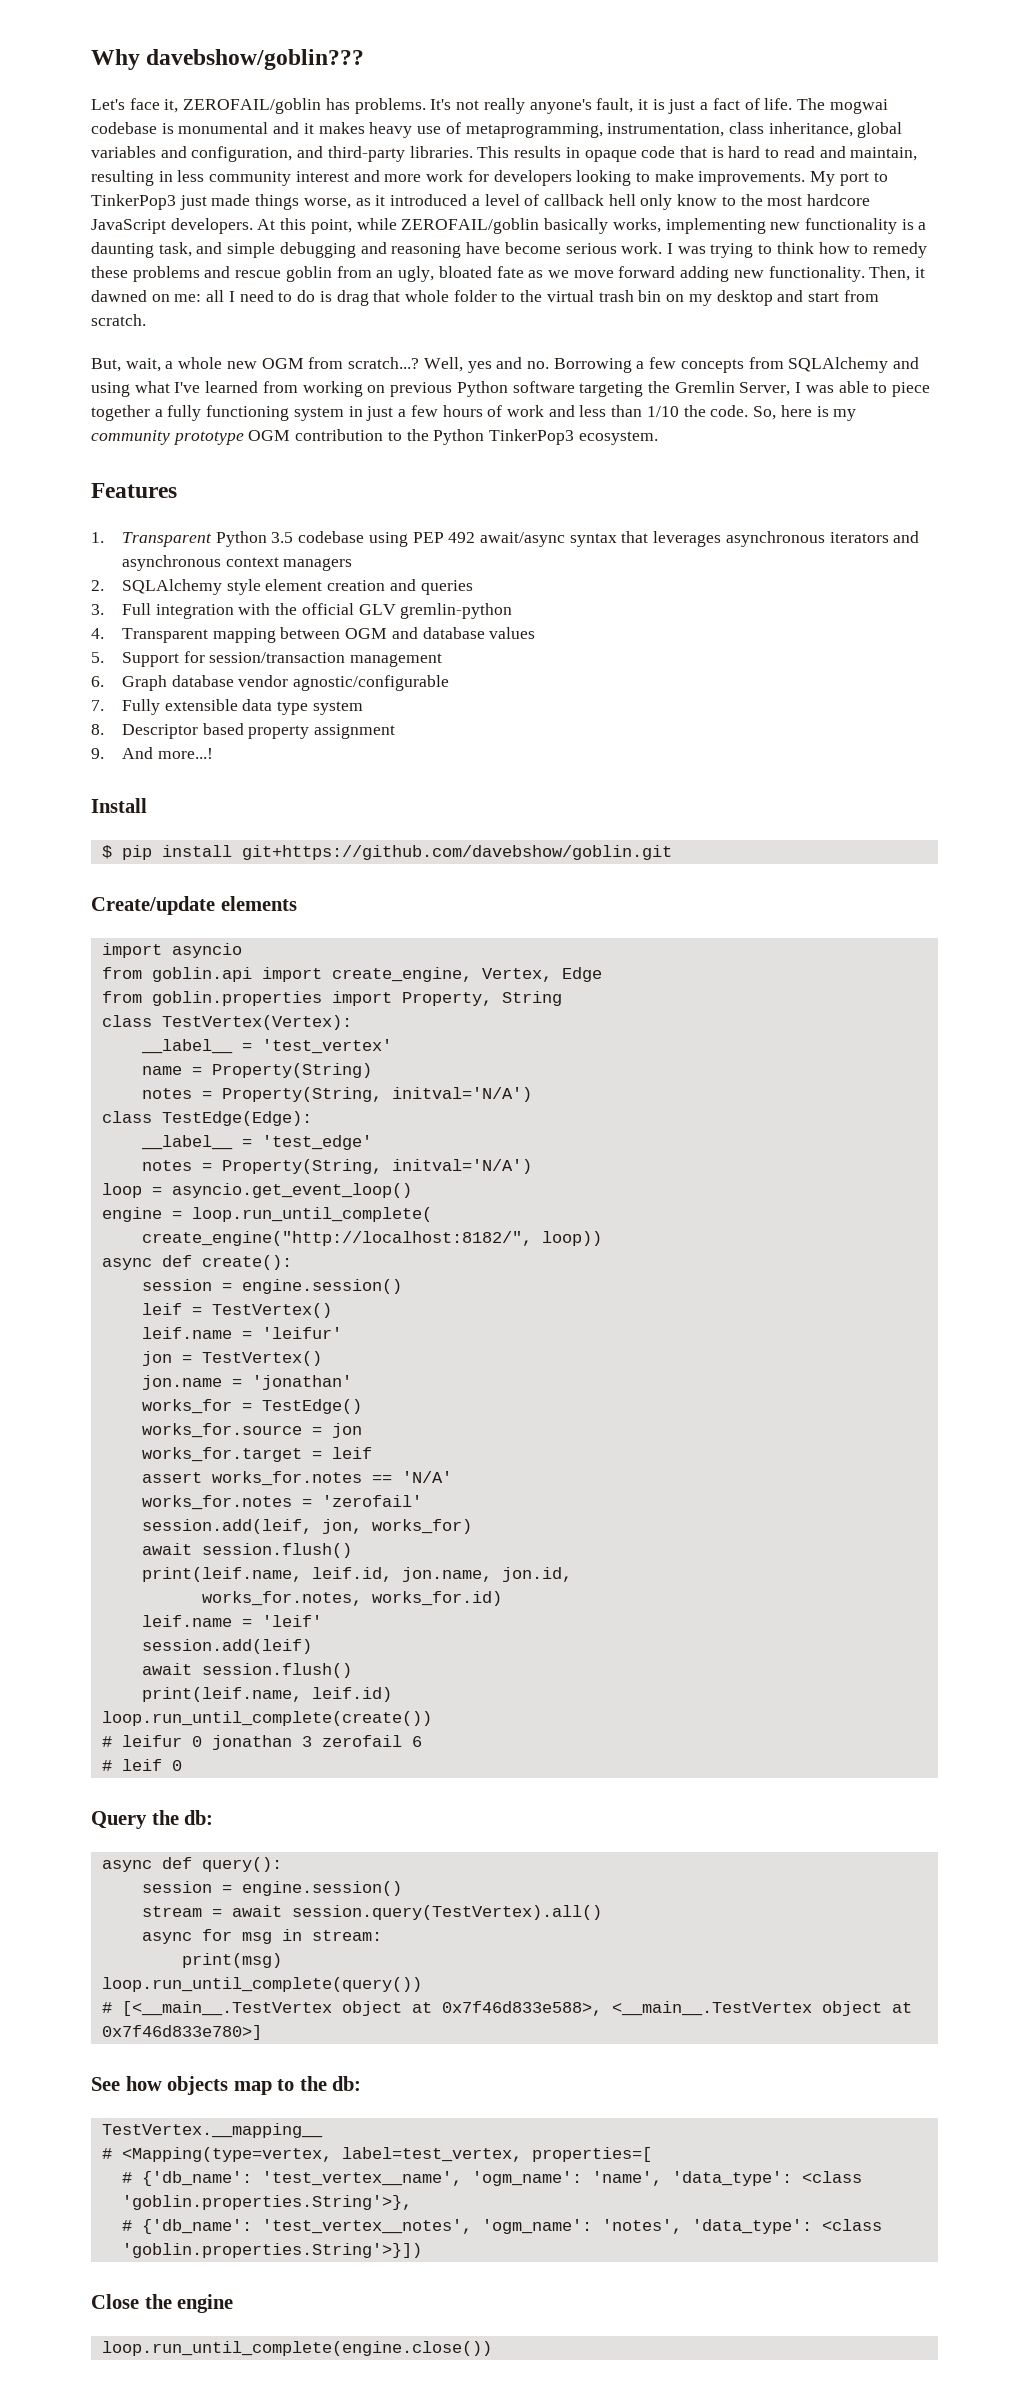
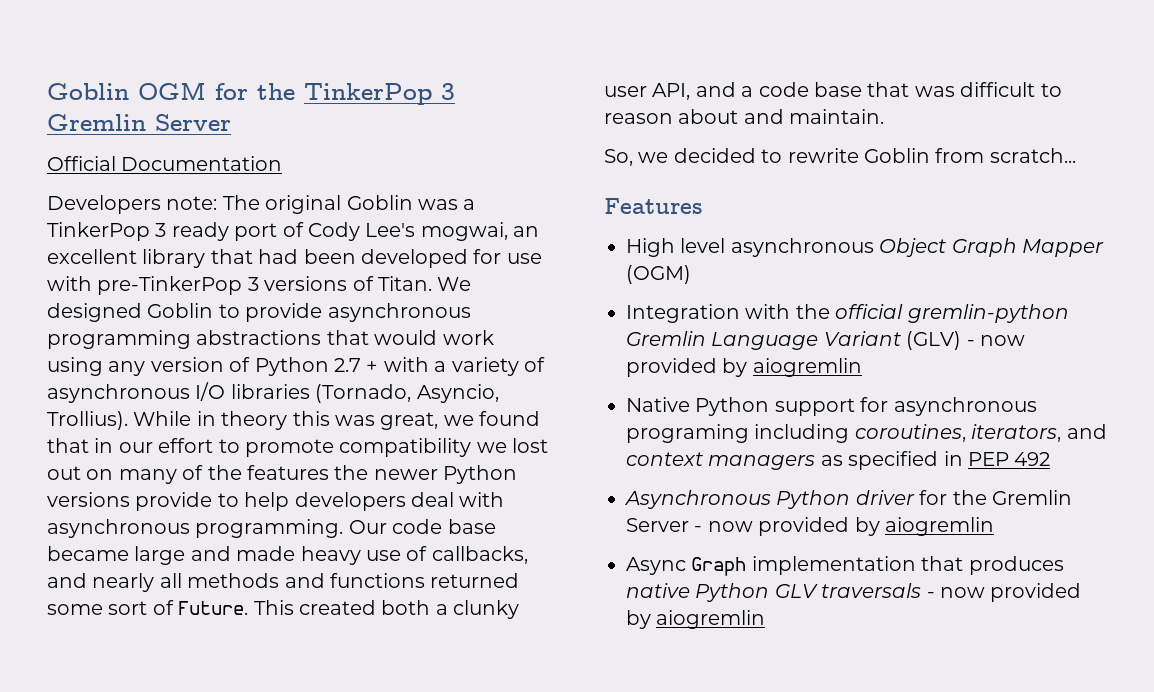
- Why davebshow/goblin???
- Let's face it, ZEROFAIL/goblin has problems. It's not really anyone's fault, it is just a fact of life. The mogwai codebase is monumental and it makes heavy use of metaprogramming, instrumentation, class inheritance, global variables and configuration, and third-party libraries. This results in opaque code that is hard to read and maintain, resulting in less community interest and more work for developers looking to make improvements. My port to TinkerPop3 just made things worse, as it introduced a level of callback hell only know to the most hardcore JavaScript developers. At this point, while ZEROFAIL/goblin basically works, implementing new functionality is a daunting task, and simple debugging and reasoning have become serious work. I was trying to think how to remedy these problems and rescue goblin from an ugly, bloated fate as we move forward adding new functionality. Then, it dawned on me: all I need to do is drag that whole folder to the virtual trash bin on my desktop and start from scratch.
- But, wait, a whole new OGM from scratch...? Well, yes and no. Borrowing a few concepts from SQLAlchemy and using what I've learned from working on previous Python software targeting the Gremlin Server, I was able to piece together a fully functioning system in just a few hours of work and less than 1/10 the code. So, here is my community prototype OGM contribution to the Python TinkerPop3 ecosystem.
+ Goblin OGM for the TinkerPop 3 Gremlin Server
+ Official Documentation
+ Developers note: The original Goblin was a TinkerPop 3 ready port of Cody Lee's mogwai, an excellent library that had been developed for use with pre-TinkerPop 3 versions of Titan. We designed Goblin to provide asynchronous programming abstractions that would work using any version of Python 2.7 + with a variety of asynchronous I/O libraries (Tornado, Asyncio, Trollius). While in theory this was great, we found that in our effort to promote compatibility we lost out on many of the features the newer Python versions provide to help developers deal with asynchronous programming. Our code base became large and made heavy use of callbacks, and nearly all methods and functions returned some sort of Future. This created both a clunky user API, and a code base that was difficult to reason about and maintain.
+ So, we decided to rewrite Goblin from scratch...
  Features
- 1. Transparent Python 3.5 codebase using PEP 492 await/async syntax that leverages asynchronous iterators and asynchronous context managers
- 2. SQLAlchemy style element creation and queries
- 3. Full integration with the official GLV gremlin-python
- 4. Transparent mapping between OGM and database values
- 5. Support for session/transaction management
- 6. Graph database vendor agnostic/configurable
- 7. Fully extensible data type system
- 8. Descriptor based property assignment
- 9. And more...!
- Install
- $ pip install git+https://github.com/davebshow/goblin.git
- Create/update elements
- import asyncio
- from goblin.api import create_engine, Vertex, Edge
- from goblin.properties import Property, String
- class TestVertex(Vertex):
- __label__ = 'test_vertex'
- name = Property(String)
- notes = Property(String, initval='N/A')
- class TestEdge(Edge):
- __label__ = 'test_edge'
- notes = Property(String, initval='N/A')
- loop = asyncio.get_event_loop()
- engine = loop.run_until_complete(
- create_engine("http://localhost:8182/", loop))
- async def create():
- session = engine.session()
- leif = TestVertex()
- leif.name = 'leifur'
- jon = TestVertex()
- jon.name = 'jonathan'
- works_for = TestEdge()
- works_for.source = jon
- works_for.target = leif
- assert works_for.notes == 'N/A'
- works_for.notes = 'zerofail'
- session.add(leif, jon, works_for)
- await session.flush()
- print(leif.name, leif.id, jon.name, jon.id,
- works_for.notes, works_for.id)
- leif.name = 'leif'
- session.add(leif)
- await session.flush()
- print(leif.name, leif.id)
- loop.run_until_complete(create())
- # leifur 0 jonathan 3 zerofail 6
- # leif 0
- Query the db:
- async def query():
- session = engine.session()
- stream = await session.query(TestVertex).all()
- async for msg in stream:
- print(msg)
- loop.run_until_complete(query())
- # [<__main__.TestVertex object at 0x7f46d833e588>, <__main__.TestVertex object at 0x7f46d833e780>]
- See how objects map to the db:
- TestVertex.__mapping__
- # <Mapping(type=vertex, label=test_vertex, properties=[
- # {'db_name': 'test_vertex__name', 'ogm_name': 'name', 'data_type': <class 'goblin.properties.String'>},
- # {'db_name': 'test_vertex__notes', 'ogm_name': 'notes', 'data_type': <class 'goblin.properties.String'>}])
- Close the engine
- loop.run_until_complete(engine.close())
+ High level asynchronous Object Graph Mapper (OGM)
+ Integration with the official gremlin-python Gremlin Language Variant (GLV) - now provided by aiogremlin
+ Native Python support for asynchronous programing including coroutines, iterators, and context managers as specified in PEP 492
+ Asynchronous Python driver for the Gremlin Server - now provided by aiogremlin
+ Async Graph implementation that produces native Python GLV traversals - now provided by aiogremlin

